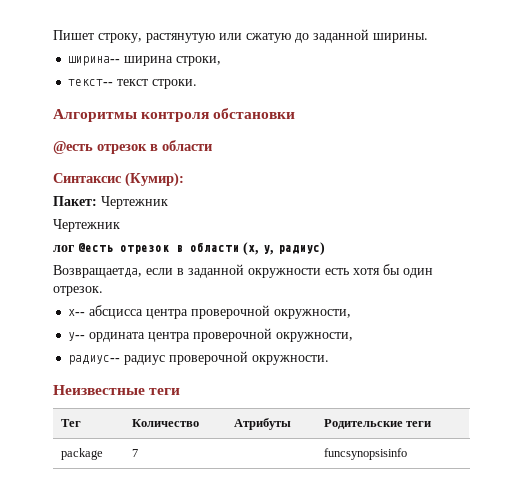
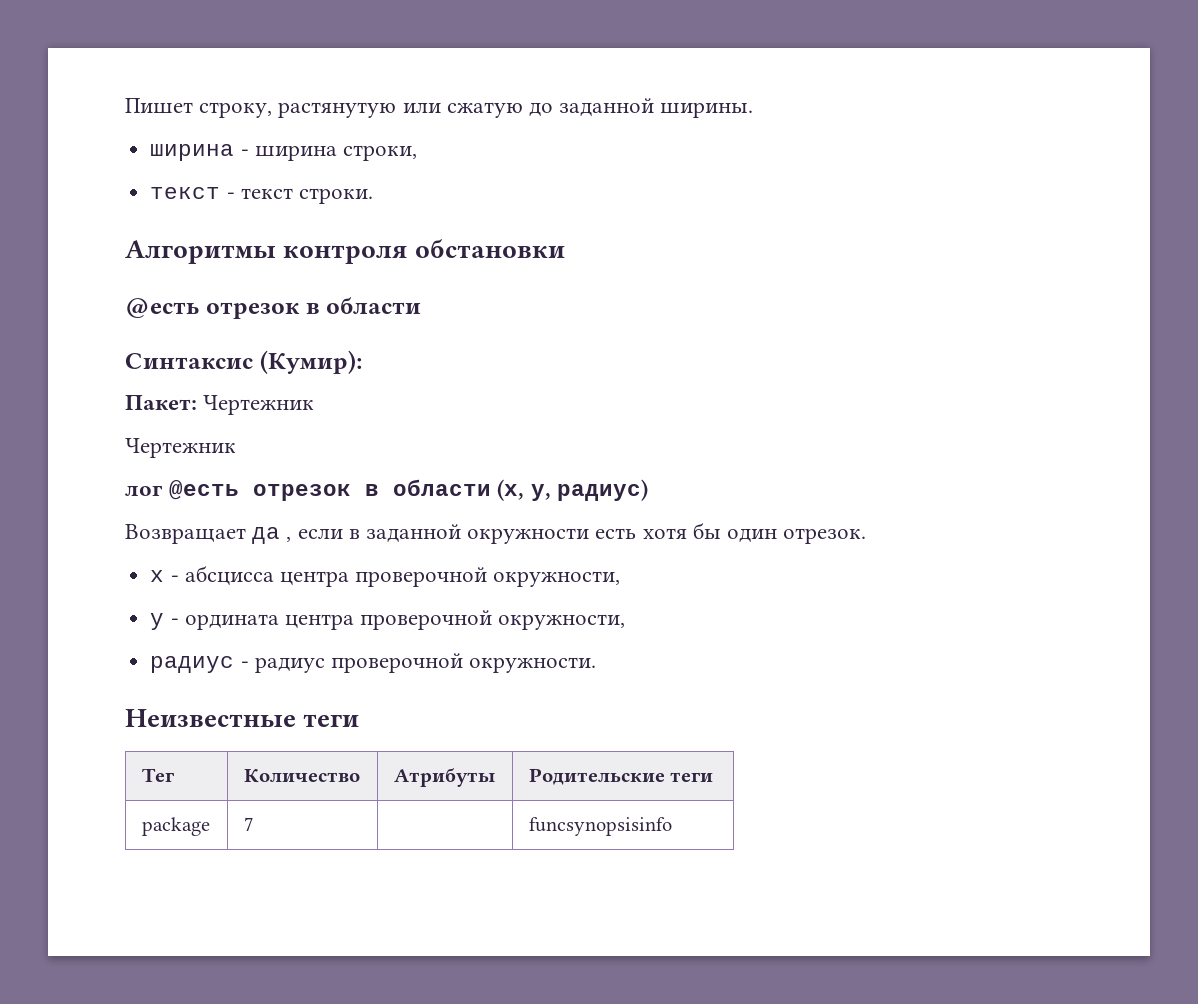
- ширина-- ширина строки,
+ ширина - ширина строки,
- текст-- текст строки.
+ текст - текст строки.
- Возвращаетда, если в заданной окружности есть хотя бы один отрезок.
+ Возвращает да , если в заданной окружности есть хотя бы один отрезок.
- x-- абсцисса центра проверочной окружности,
+ x - абсцисса центра проверочной окружности,
- y-- ордината центра проверочной окружности,
+ y - ордината центра проверочной окружности,
- радиус-- радиус проверочной окружности.
+ радиус - радиус проверочной окружности.

